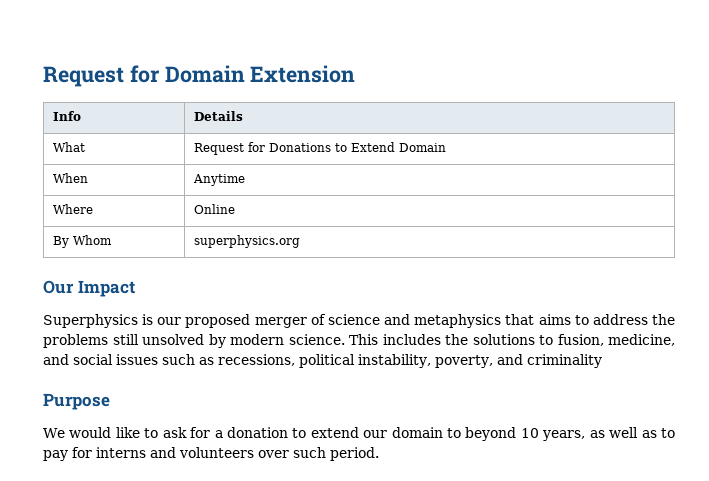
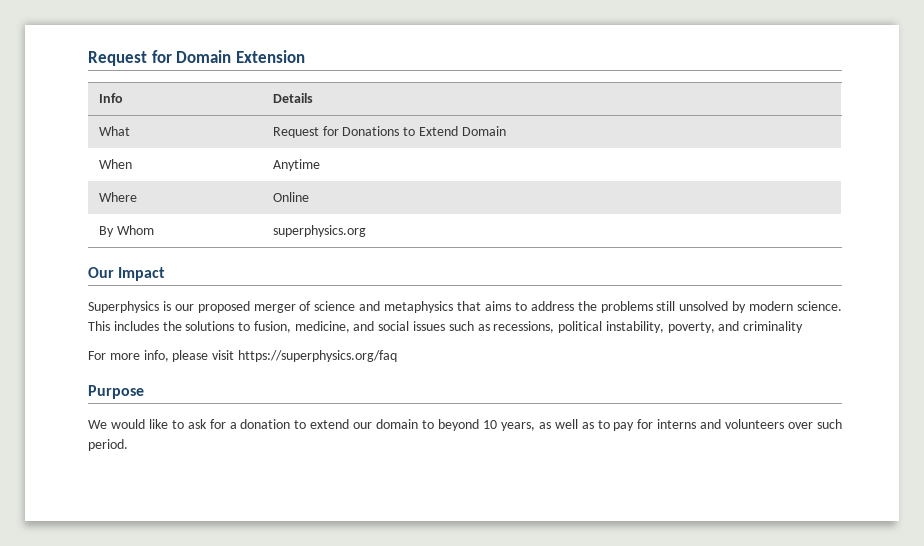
+ For more info, please visit https://superphysics.org/faq

